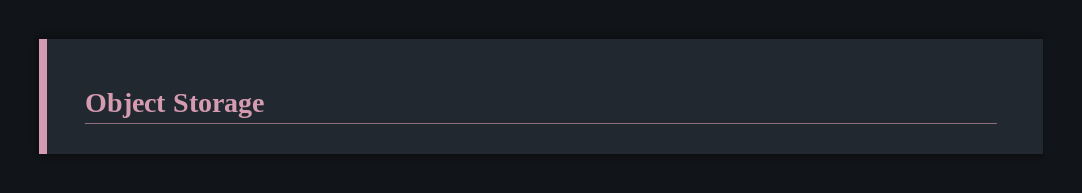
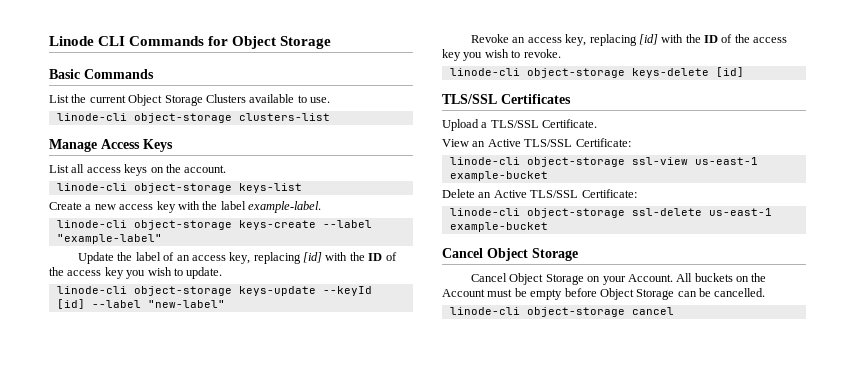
- Object Storage
+ Linode CLI Commands for Object Storage
+ Basic Commands
+ List the current Object Storage Clusters available to use.
+ linode-cli object-storage clusters-list
+ Manage Access Keys
+ List all access keys on the account.
+ linode-cli object-storage keys-list
+ Create a new access key with the label example-label.
+ linode-cli object-storage keys-create --label "example-label"
+ Update the label of an access key, replacing [id] with the ID of the access key you wish to update.
+ linode-cli object-storage keys-update --keyId [id] --label "new-label"
+ Revoke an access key, replacing [id] with the ID of the access key you wish to revoke.
+ linode-cli object-storage keys-delete [id]
+ TLS/SSL Certificates
+ Upload a TLS/SSL Certificate.
+ View an Active TLS/SSL Certificate:
+ linode-cli object-storage ssl-view us-east-1 example-bucket
+ Delete an Active TLS/SSL Certificate:
+ linode-cli object-storage ssl-delete us-east-1 example-bucket
+ Cancel Object Storage
+ Cancel Object Storage on your Account. All buckets on the Account must be empty before Object Storage can be cancelled.
+ linode-cli object-storage cancel

